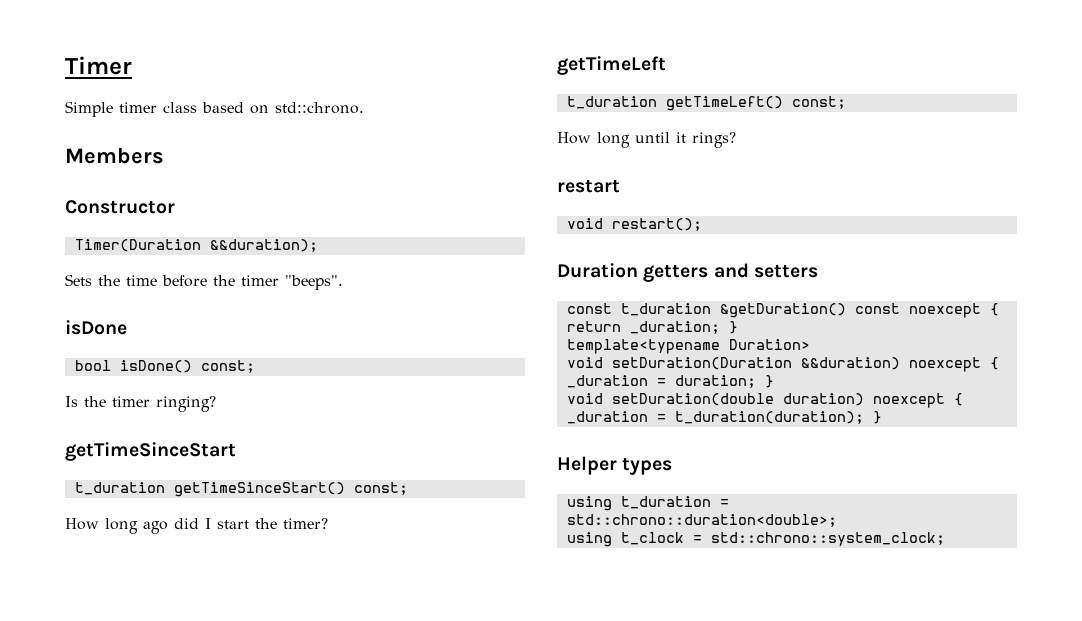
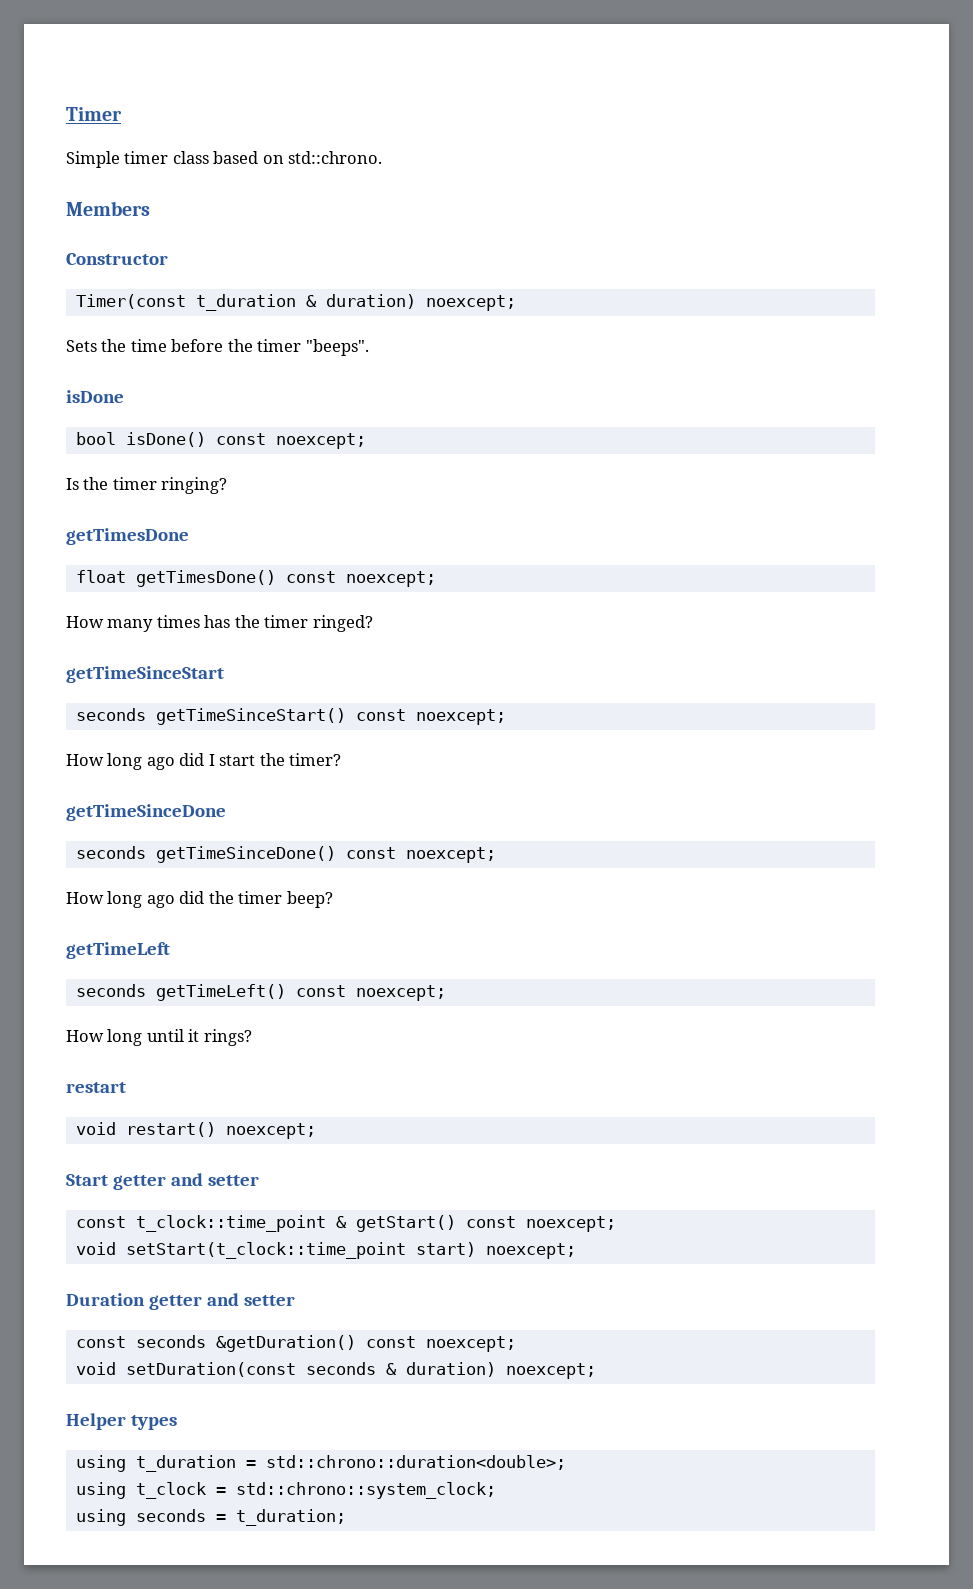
- Timer(Duration &&duration);
+ Timer(const t_duration & duration) noexcept;
- bool isDone() const;
+ bool isDone() const noexcept;
+ getTimesDone
+ float getTimesDone() const noexcept;
+ How many times has the timer ringed?
  getTimeSinceStart
- t_duration getTimeSinceStart() const;
+ seconds getTimeSinceStart() const noexcept;
+ getTimeSinceDone
+ seconds getTimeSinceDone() const noexcept;
+ How long ago did the timer beep?
  getTimeLeft
- t_duration getTimeLeft() const;
+ seconds getTimeLeft() const noexcept;
- void restart();
- Duration getters and setters
- const t_duration &getDuration() const noexcept { return _duration; }
- template<typename Duration>
- void setDuration(Duration &&duration) noexcept { _duration = duration; }
- void setDuration(double duration) noexcept { _duration = t_duration(duration); }
+ void restart() noexcept;
+ Start getter and setter
+ const t_clock::time_point & getStart() const noexcept;
+ void setStart(t_clock::time_point start) noexcept;
+ Duration getter and setter
+ const seconds &getDuration() const noexcept;
+ void setDuration(const seconds & duration) noexcept;
+ using seconds = t_duration;

